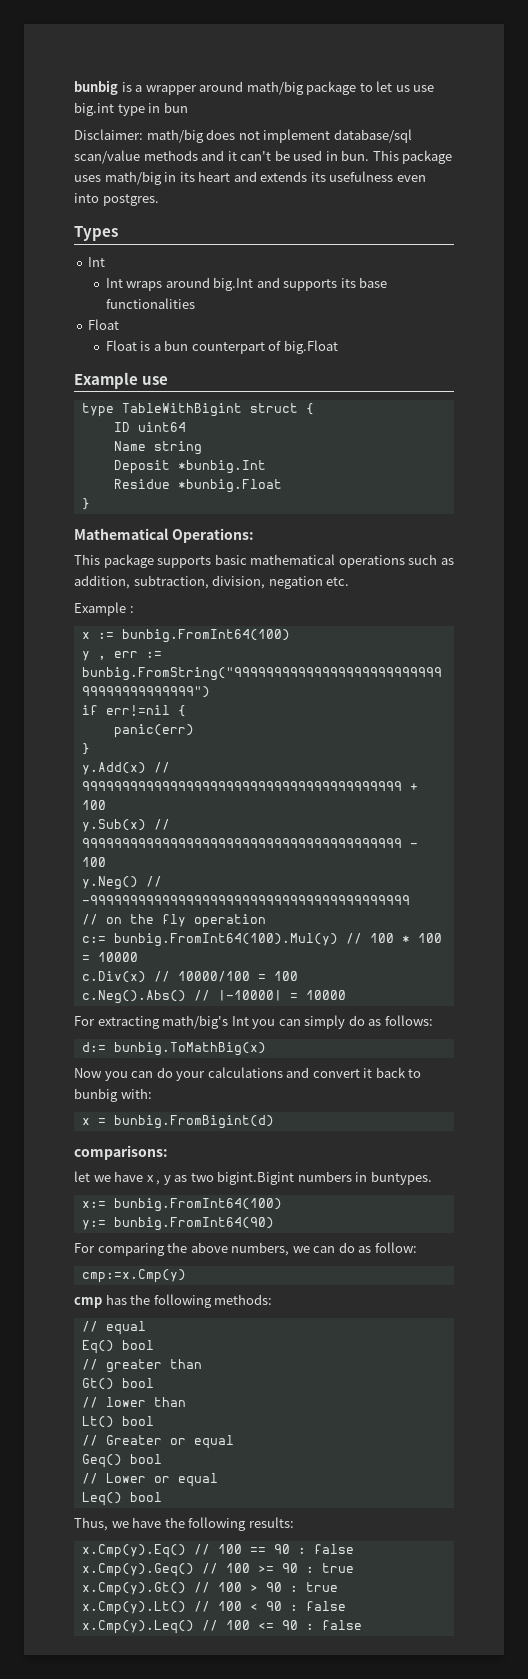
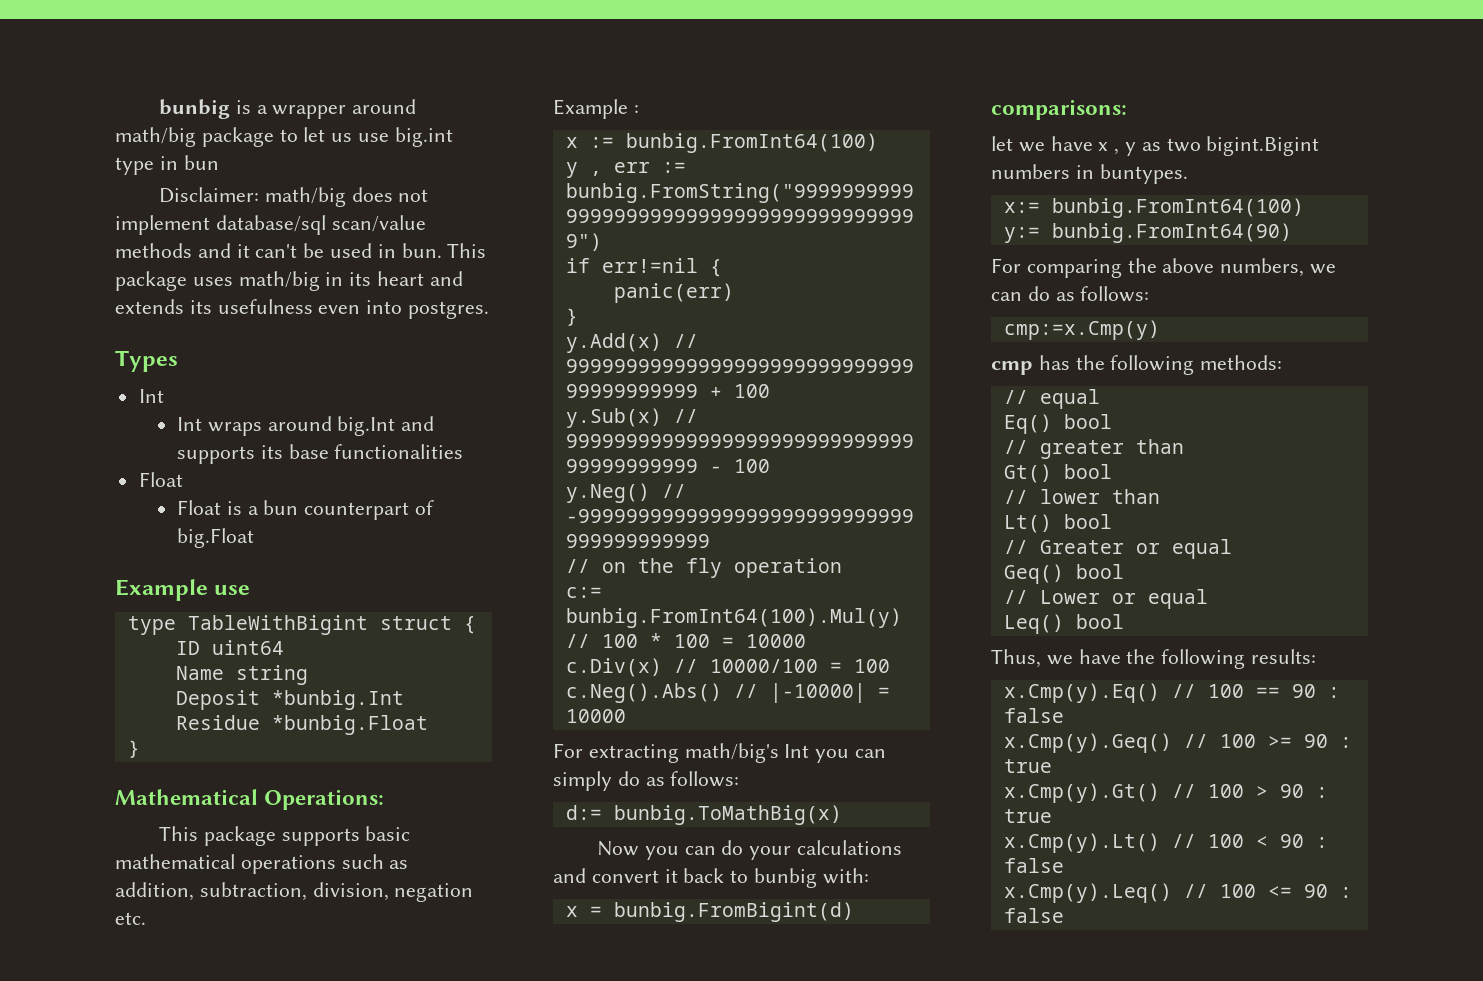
- For comparing the above numbers, we can do as follow:
+ For comparing the above numbers, we can do as follows:

